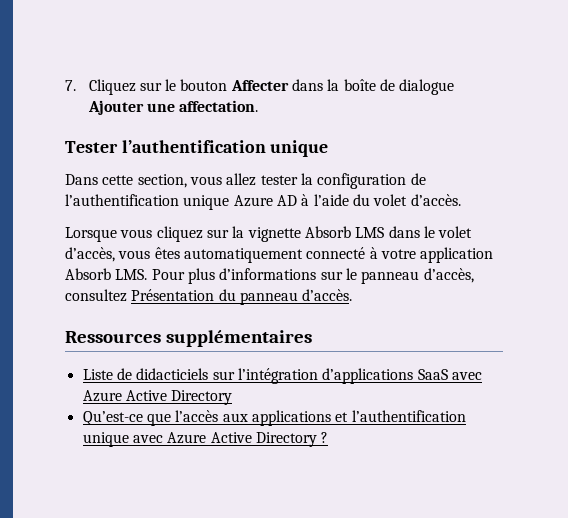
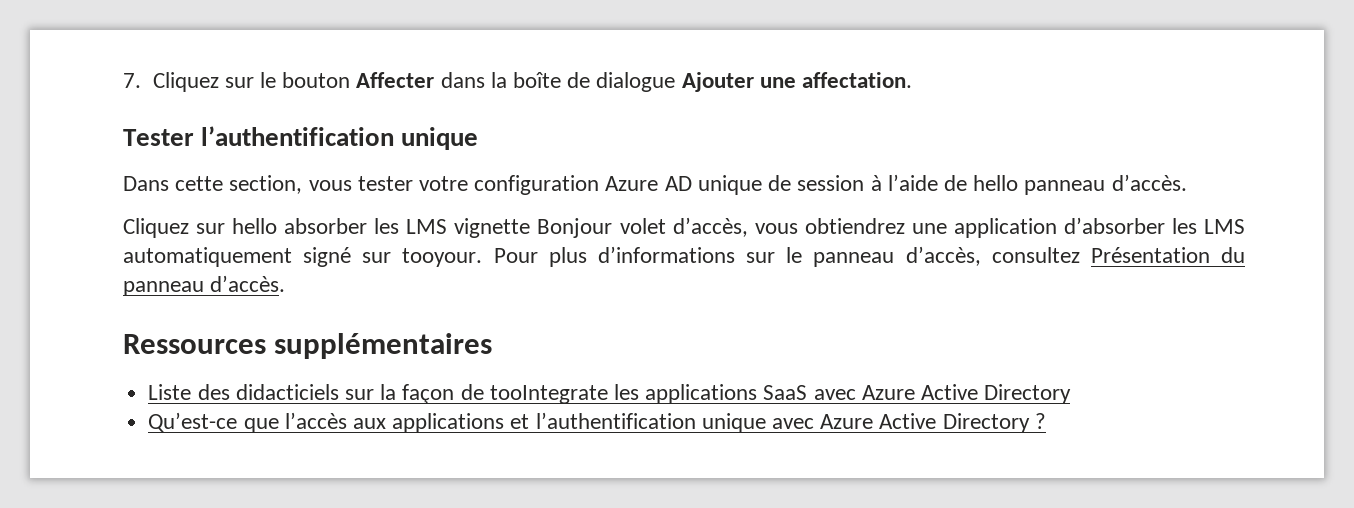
- Dans cette section, vous allez tester la configuration de l’authentification unique Azure AD à l’aide du volet d’accès.
- Lorsque vous cliquez sur la vignette Absorb LMS dans le volet d’accès, vous êtes automatiquement connecté à votre application Absorb LMS. Pour plus d’informations sur le panneau d’accès, consultez Présentation du panneau d’accès.
+ Dans cette section, vous tester votre configuration Azure AD unique de session à l’aide de hello panneau d’accès.
+ Cliquez sur hello absorber les LMS vignette Bonjour volet d’accès, vous obtiendrez une application d’absorber les LMS automatiquement signé sur tooyour. Pour plus d’informations sur le panneau d’accès, consultez Présentation du panneau d’accès.
- Liste de didacticiels sur l’intégration d’applications SaaS avec Azure Active Directory
+ Liste des didacticiels sur la façon de tooIntegrate les applications SaaS avec Azure Active Directory

